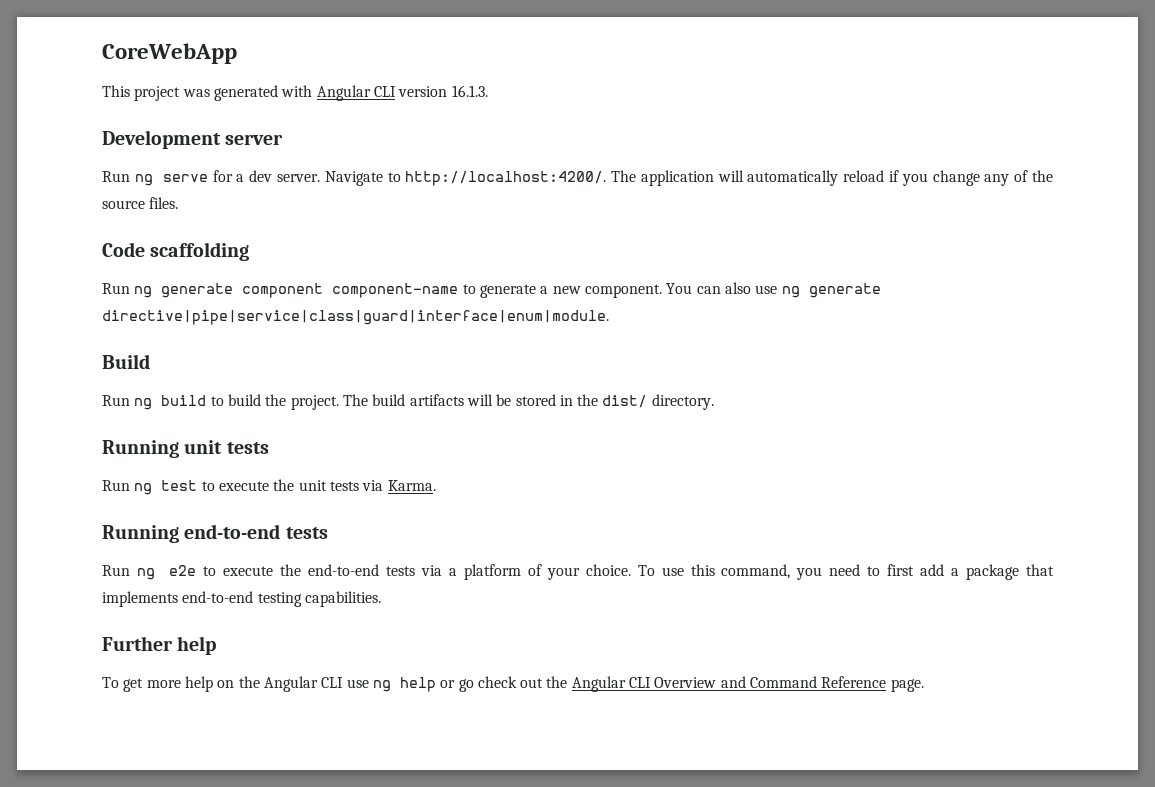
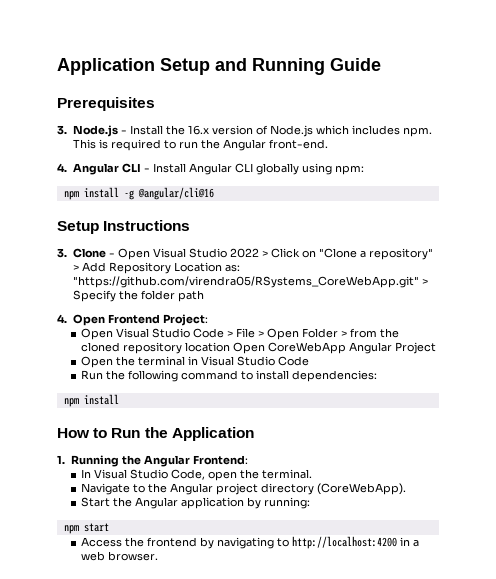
- CoreWebApp
- This project was generated with Angular CLI version 16.1.3.
- Development server
- Run ng serve for a dev server. Navigate to http://localhost:4200/. The application will automatically reload if you change any of the source files.
- Code scaffolding
- Run ng generate component component-name to generate a new component. You can also use ng generate directive|pipe|service|class|guard|interface|enum|module.
- Build
- Run ng build to build the project. The build artifacts will be stored in the dist/ directory.
- Running unit tests
- Run ng test to execute the unit tests via Karma.
- Running end-to-end tests
- Run ng e2e to execute the end-to-end tests via a platform of your choice. To use this command, you need to first add a package that implements end-to-end testing capabilities.
- Further help
- To get more help on the Angular CLI use ng help or go check out the Angular CLI Overview and Command Reference page.
+ Application Setup and Running Guide
+ Prerequisites
+ 3. Node.js - Install the 16.x version of Node.js which includes npm. This is required to run the Angular front-end.
+ 4. Angular CLI - Install Angular CLI globally using npm:
+ npm install -g @angular/cli@16
+ Setup Instructions
+ 3. Clone - Open Visual Studio 2022 > Click on "Clone a repository" > Add Repository Location as: "https://github.com/virendra05/RSystems_CoreWebApp.git" > Specify the folder path
+ 4. Open Frontend Project:
+ Open Visual Studio Code > File > Open Folder > from the cloned repository location Open CoreWebApp Angular Project
+ Open the terminal in Visual Studio Code
+ Run the following command to install dependencies:
+ npm install
+ How to Run the Application
+ 1. Running the Angular Frontend:
+ In Visual Studio Code, open the terminal.
+ Navigate to the Angular project directory (CoreWebApp).
+ Start the Angular application by running:
+ npm start
+ Access the frontend by navigating to http://localhost:4200 in a web browser.

